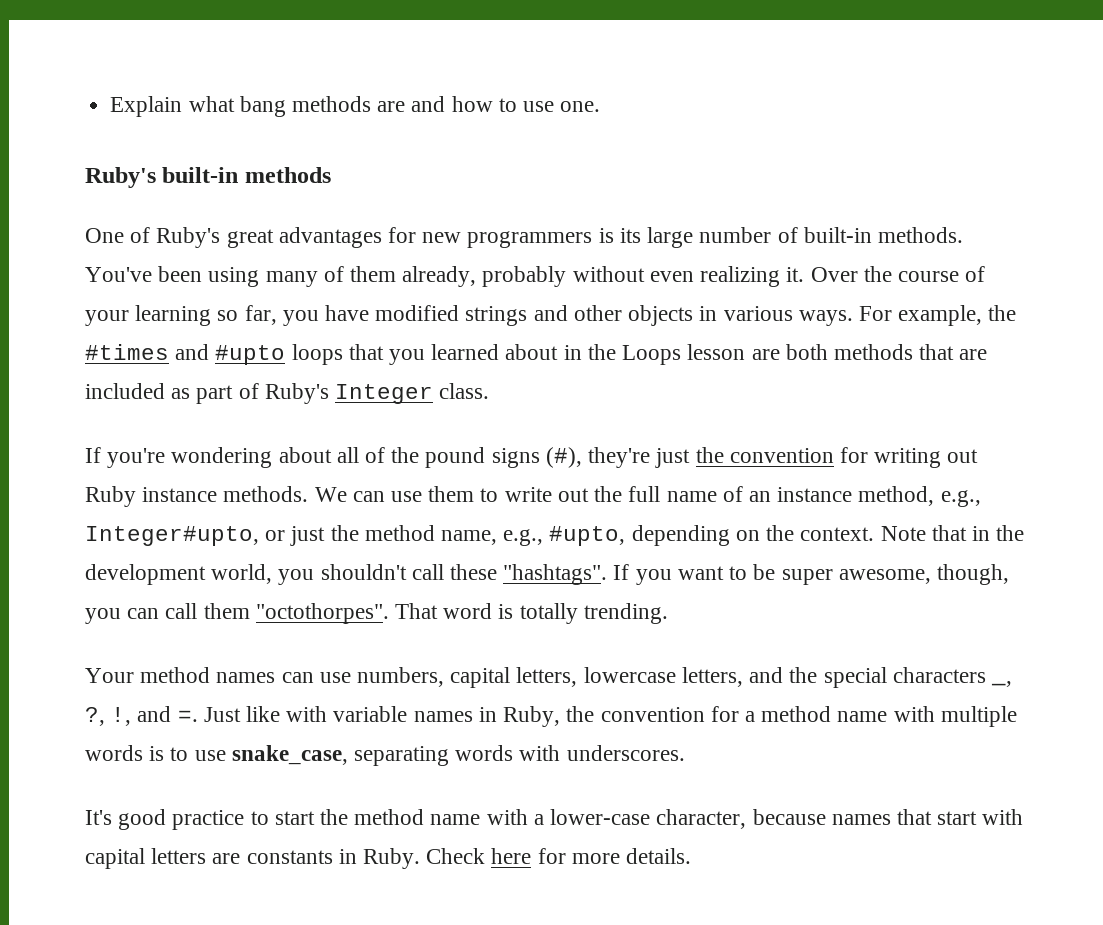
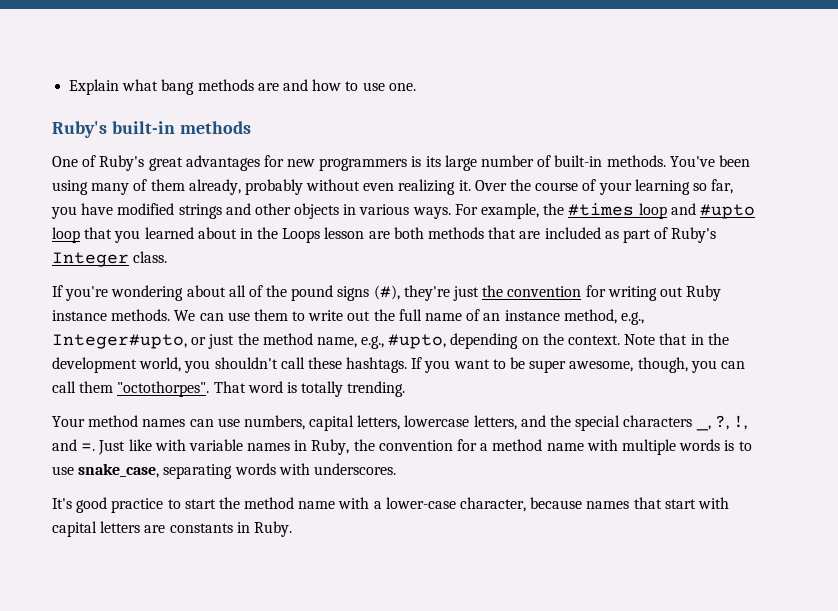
- For example, the #times and #upto loops that you learned about in the Loops lesson are both methods that are included as part of Ruby's Integer class.
+ For example, the #times loop and #upto loop that you learned about in the Loops lesson are both methods that are included as part of Ruby's Integer class.
- Note that in the development world, you shouldn't call these "hashtags".
+ Note that in the development world, you shouldn't call these hashtags.
- Check here for more details.

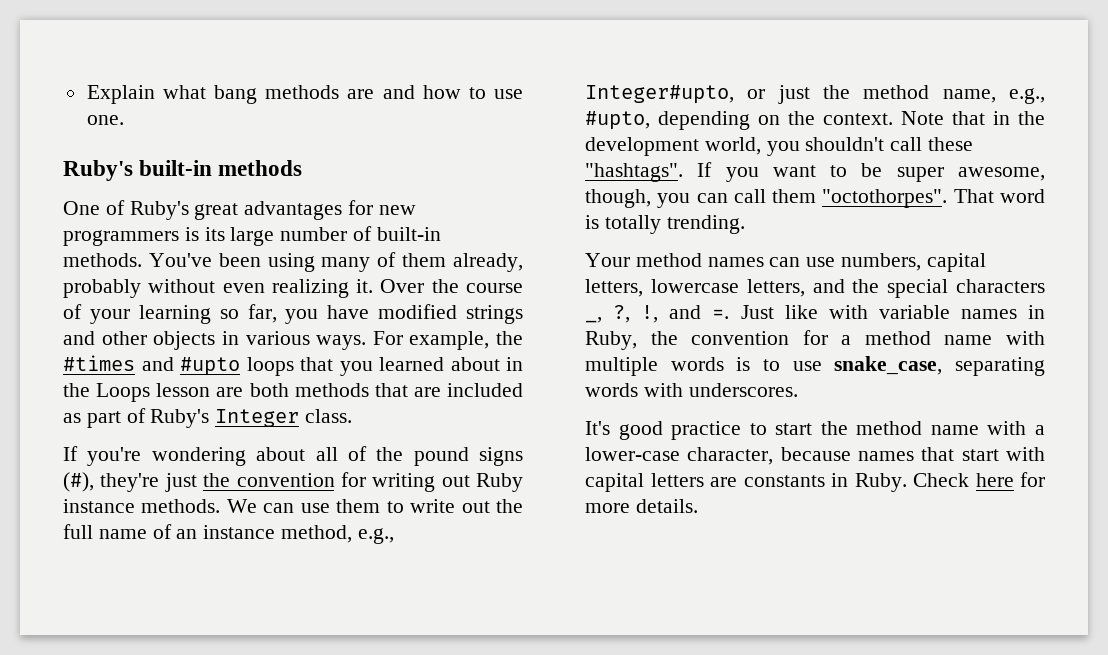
- For example, the #times loop and #upto loop that you learned about in the Loops lesson are both methods that are included as part of Ruby's Integer class.
+ For example, the #times and #upto loops that you learned about in the Loops lesson are both methods that are included as part of Ruby's Integer class.
- Note that in the development world, you shouldn't call these hashtags.
+ Note that in the development world, you shouldn't call these "hashtags".
+ Check here for more details.

